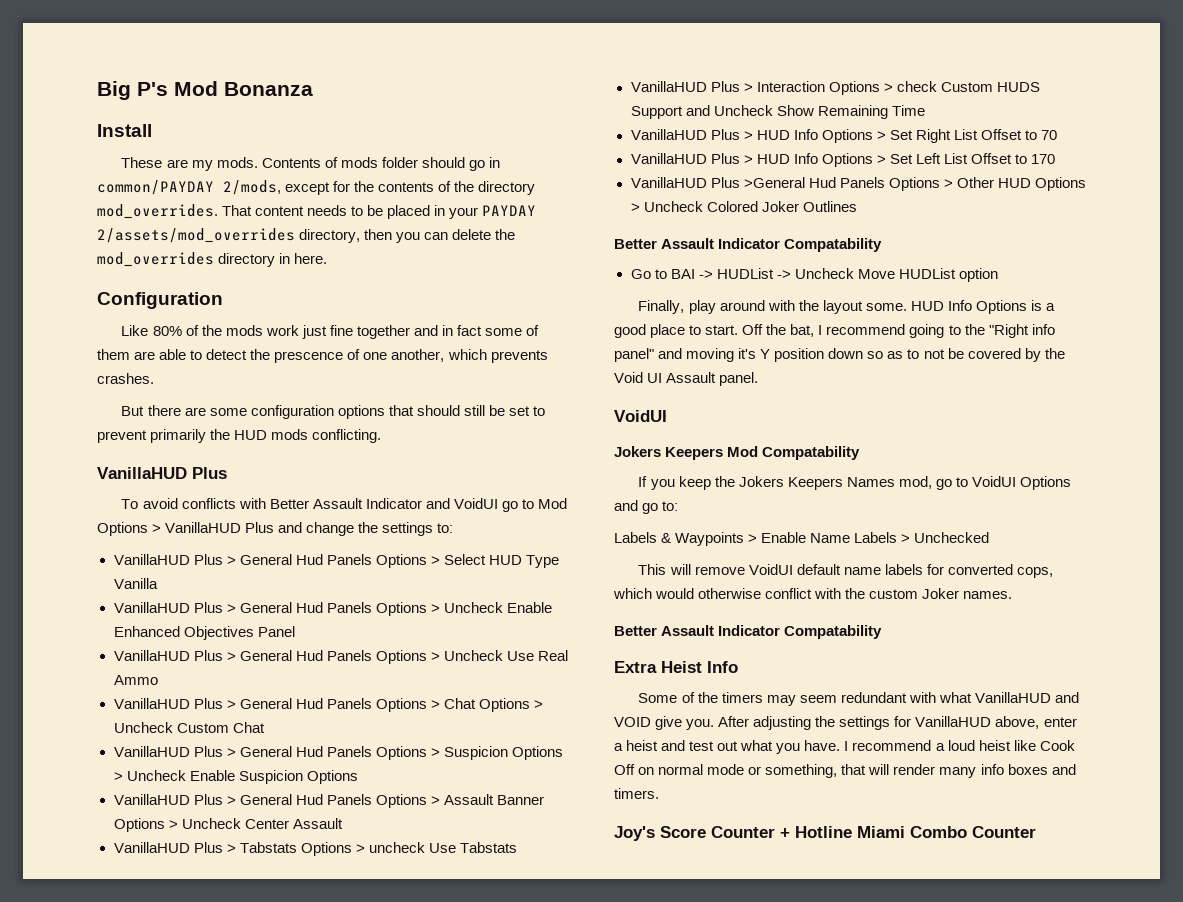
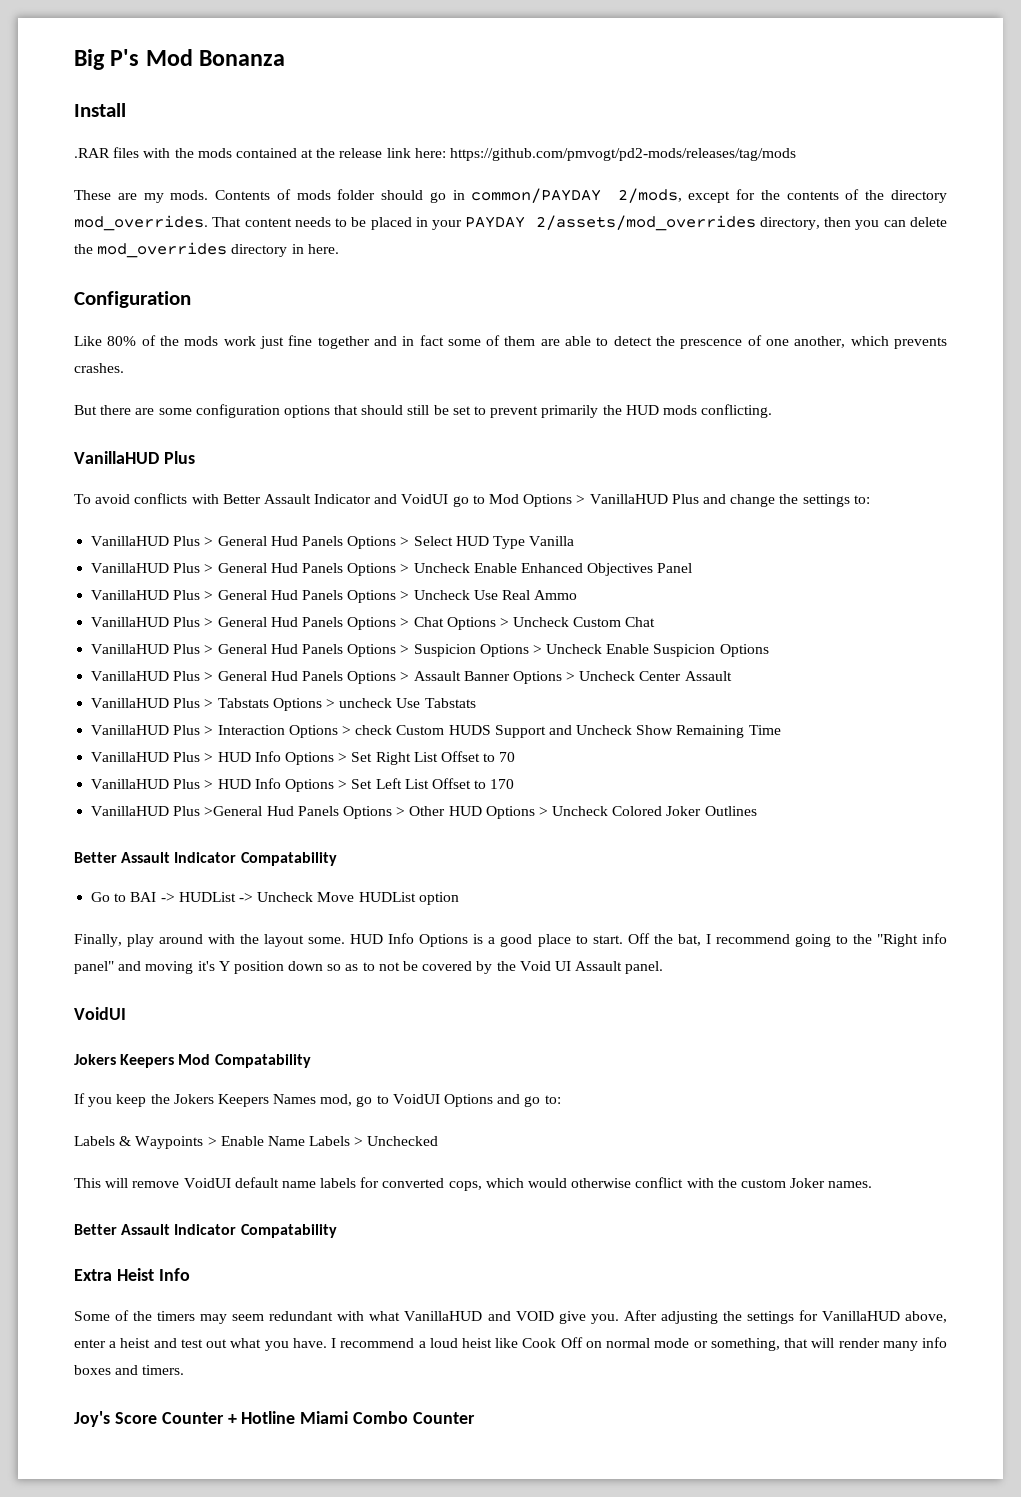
+ .RAR files with the mods contained at the release link here: https://github.com/pmvogt/pd2-mods/releases/tag/mods

